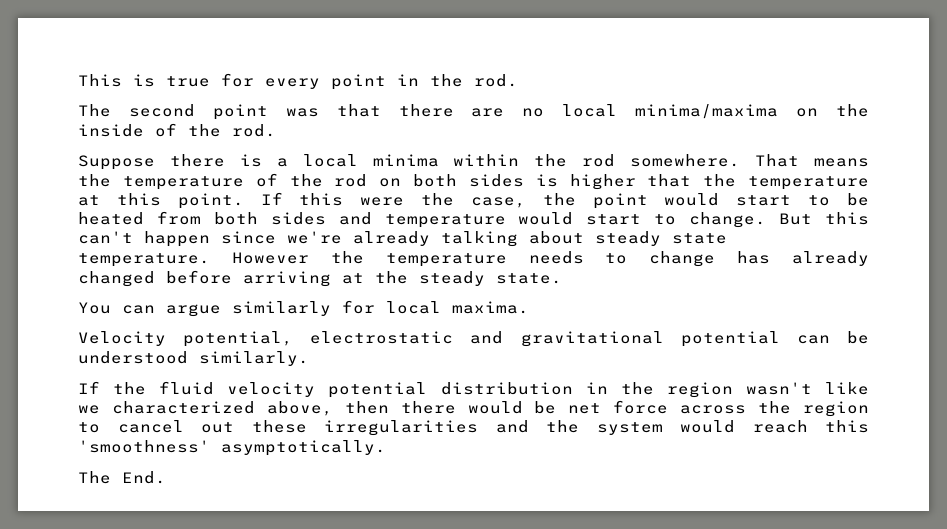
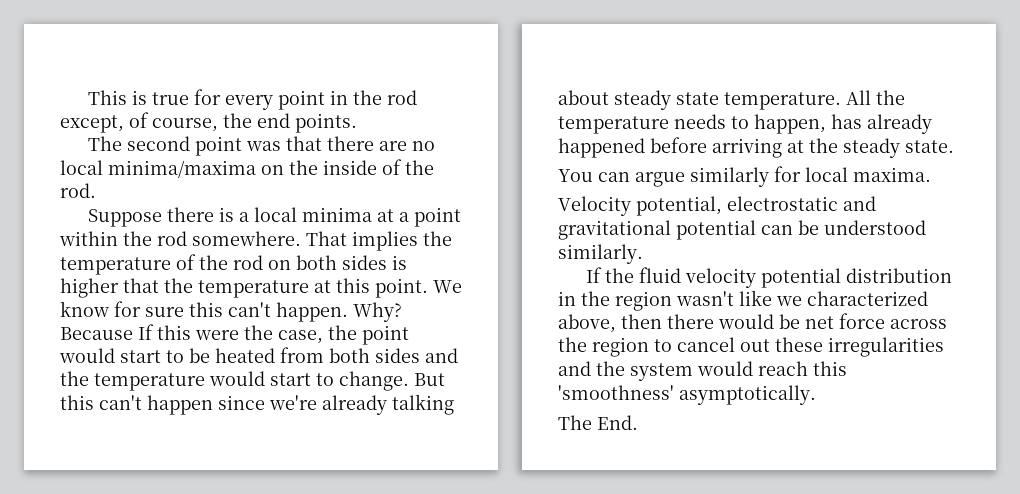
- This is true for every point in the rod.
+ This is true for every point in the rod except, of course, the end points.
- Suppose there is a local minima within the rod somewhere.
+ Suppose there is a local minima at a point within the rod somewhere.
- That means the temperature of the rod on both sides is higher that the temperature at this point.
+ That implies the temperature of the rod on both sides is higher that the temperature at this point.
- If this were the case, the point would start to be heated from both sides and temperature would start to change.
+ We know for sure this can't happen. Why? Because If this were the case, the point would start to be heated from both sides and the temperature would start to change.
- However the temperature needs to change has already changed before arriving at the steady state.
+ All the temperature needs to happen, has already happened before arriving at the steady state.

